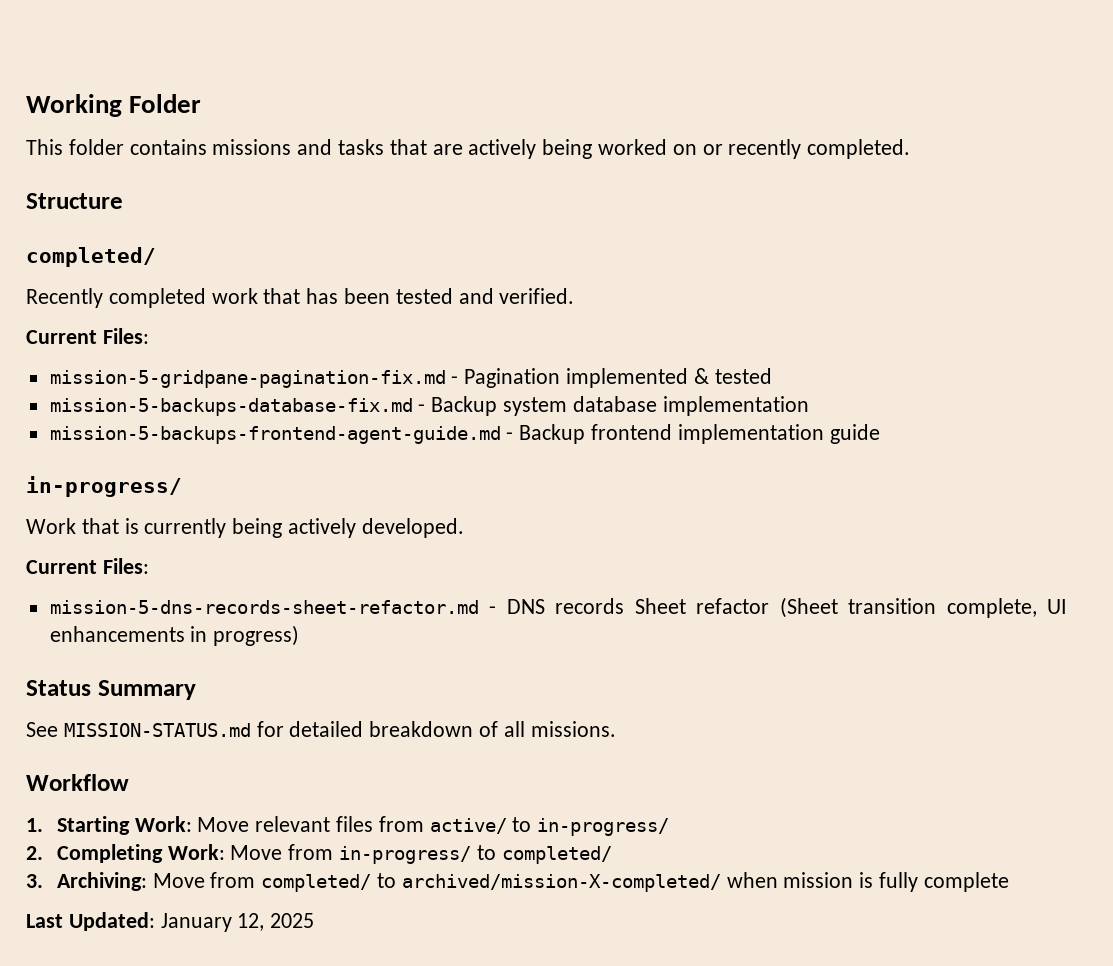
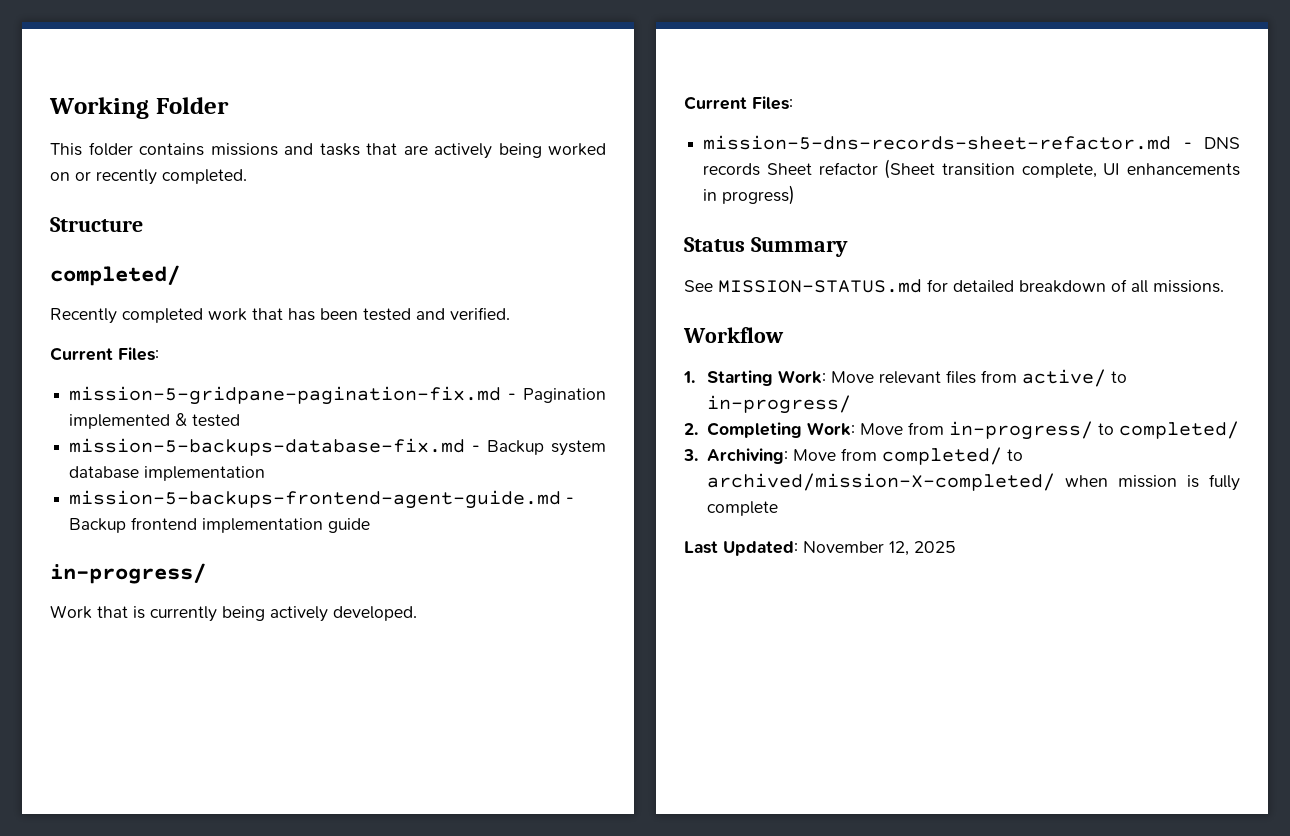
- Last Updated: January 12, 2025
+ Last Updated: November 12, 2025

